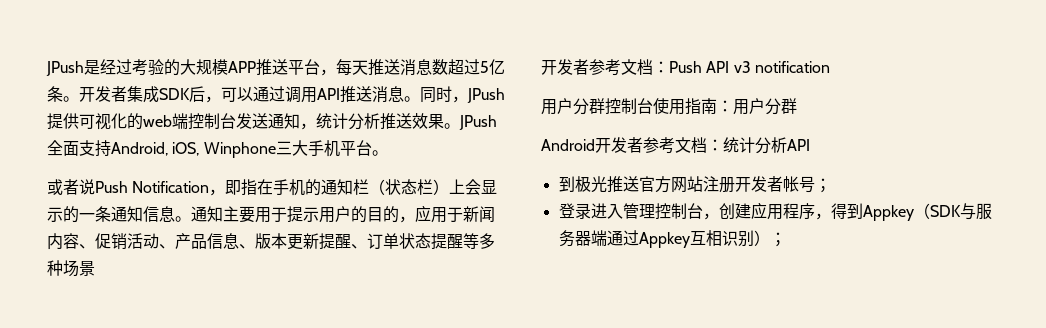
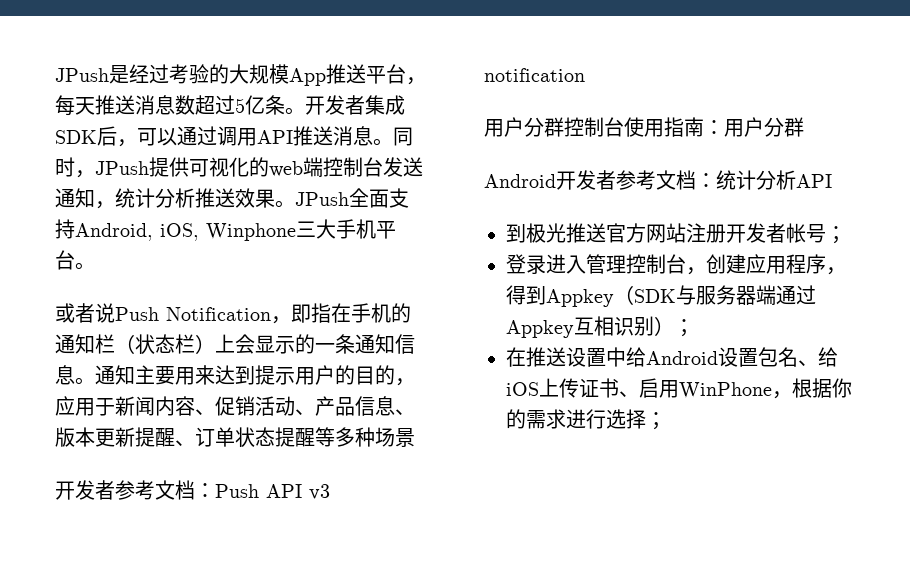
- JPush是经过考验的大规模APP推送平台，每天推送消息数超过5亿条。
+ JPush是经过考验的大规模App推送平台，每天推送消息数超过5亿条。
- 通知主要用于提示用户的目的，应用于新闻内容、促销活动、产品信息、版本更新提醒、订单状态提醒等多种场景
+ 通知主要用来达到提示用户的目的，应用于新闻内容、促销活动、产品信息、版本更新提醒、订单状态提醒等多种场景
+ 在推送设置中给Android设置包名、给iOS上传证书、启用WinPhone，根据你的需求进行选择；

